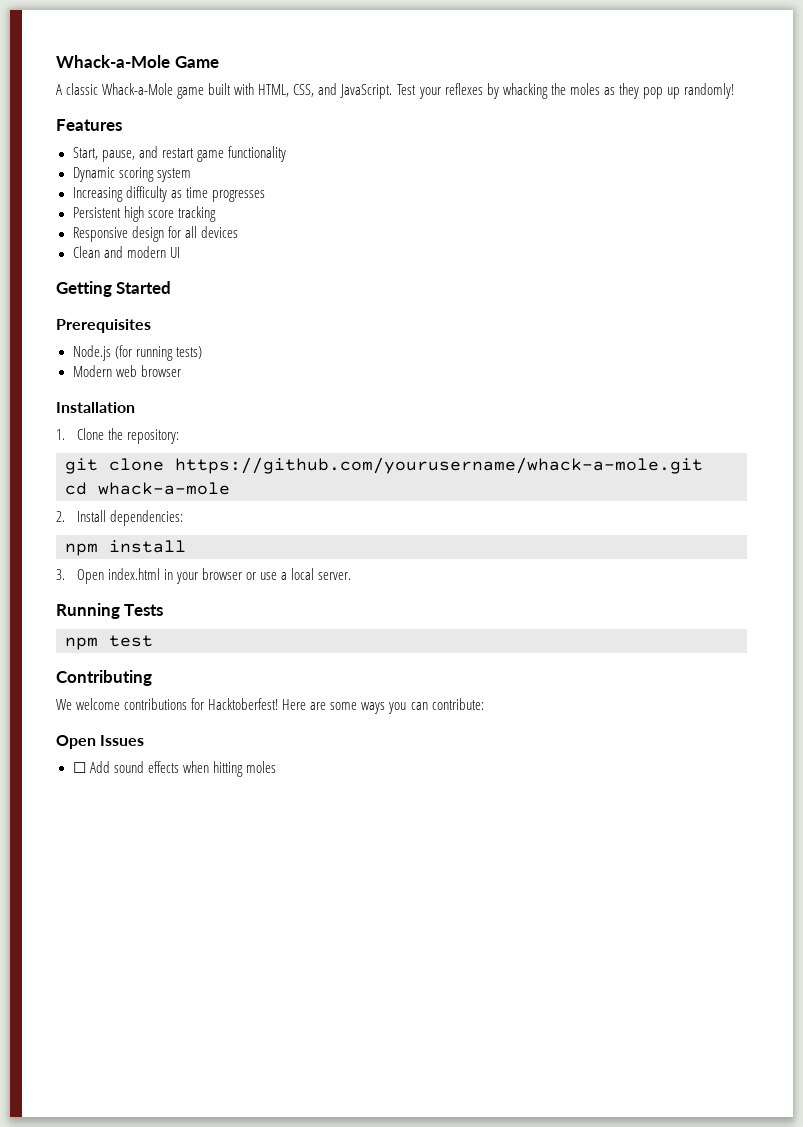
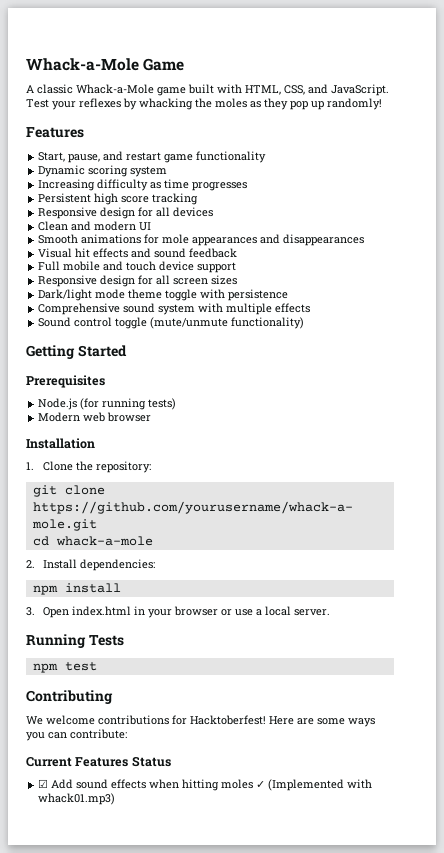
+ Smooth animations for mole appearances and disappearances
+ Visual hit effects and sound feedback
+ Full mobile and touch device support
+ Responsive design for all screen sizes
+ Dark/light mode theme toggle with persistence
+ Comprehensive sound system with multiple effects
+ Sound control toggle (mute/unmute functionality)
- Open Issues
- ☐ Add sound effects when hitting moles
+ Current Features Status
+ ☑ Add sound effects when hitting moles ✓ (Implemented with whack01.mp3)

